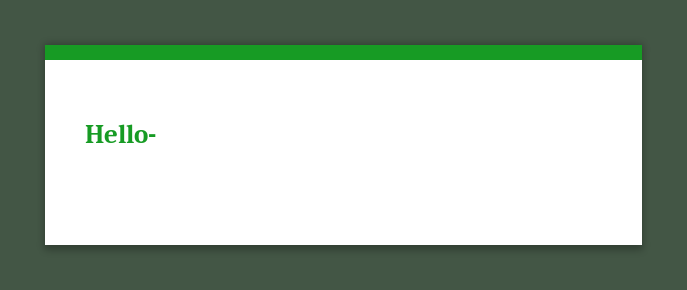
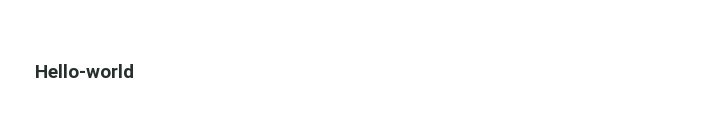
- Hello-
+ Hello-world

